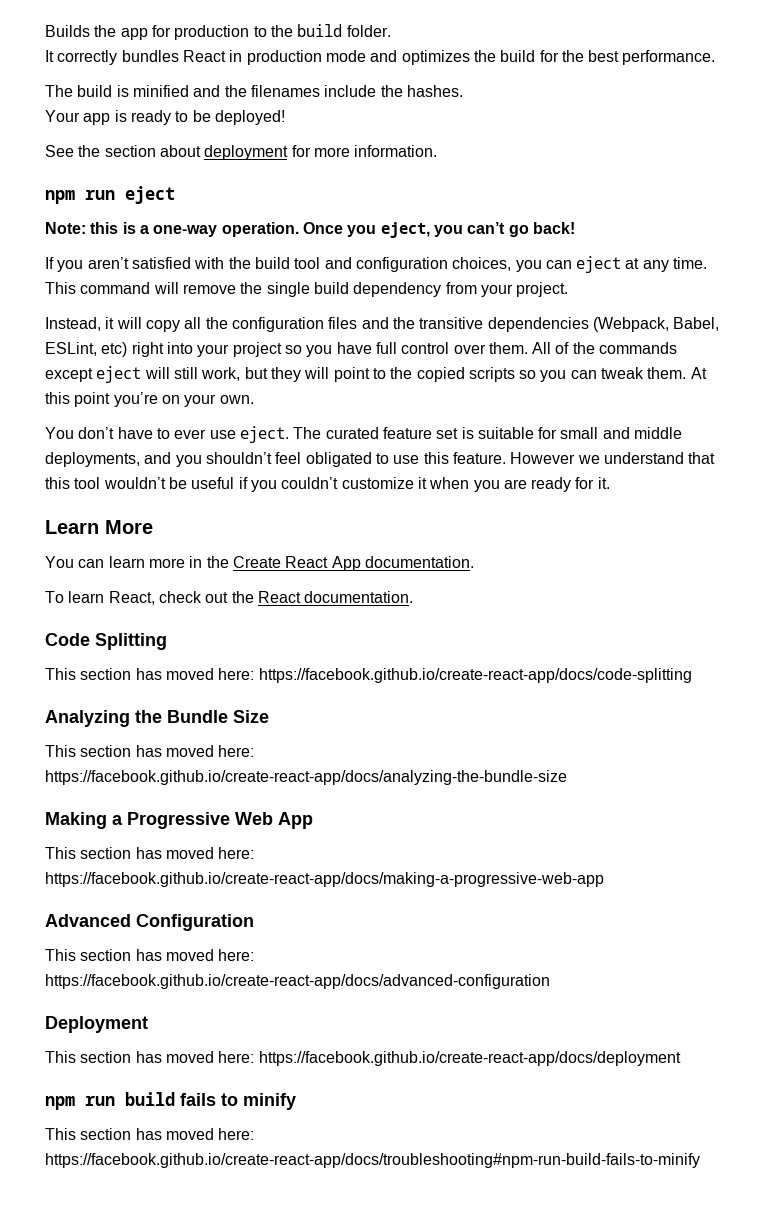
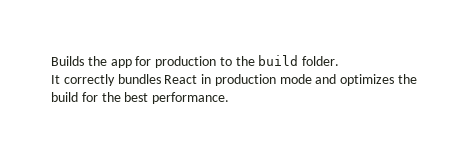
- The build is minified and the filenames include the hashes.
- Your app is ready to be deployed!
- See the section about deployment for more information.
- npm run eject
- Note: this is a one-way operation. Once you eject, you can’t go back!
- If you aren’t satisfied with the build tool and configuration choices, you can eject at any time. This command will remove the single build dependency from your project.
- Instead, it will copy all the configuration files and the transitive dependencies (Webpack, Babel, ESLint, etc) right into your project so you have full control over them. All of the commands except eject will still work, but they will point to the copied scripts so you can tweak them. At this point you’re on your own.
- You don’t have to ever use eject. The curated feature set is suitable for small and middle deployments, and you shouldn’t feel obligated to use this feature. However we understand that this tool wouldn’t be useful if you couldn’t customize it when you are ready for it.
- Learn More
- You can learn more in the Create React App documentation.
- To learn React, check out the React documentation.
- Code Splitting
- This section has moved here: https://facebook.github.io/create-react-app/docs/code-splitting
- Analyzing the Bundle Size
- This section has moved here: https://facebook.github.io/create-react-app/docs/analyzing-the-bundle-size
- Making a Progressive Web App
- This section has moved here: https://facebook.github.io/create-react-app/docs/making-a-progressive-web-app
- Advanced Configuration
- This section has moved here: https://facebook.github.io/create-react-app/docs/advanced-configuration
- Deployment
- This section has moved here: https://facebook.github.io/create-react-app/docs/deployment
- npm run build fails to minify
- This section has moved here: https://facebook.github.io/create-react-app/docs/troubleshooting#npm-run-build-fails-to-minify

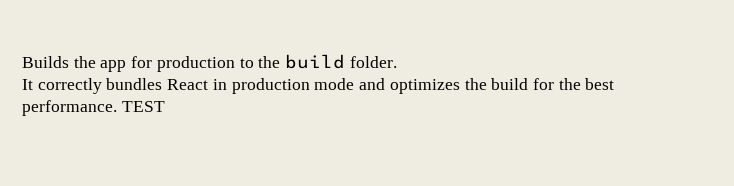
+ TEST

